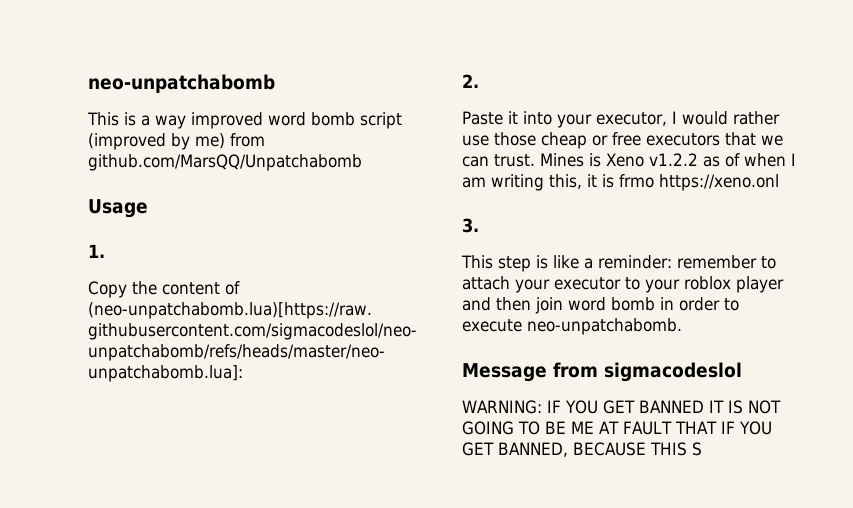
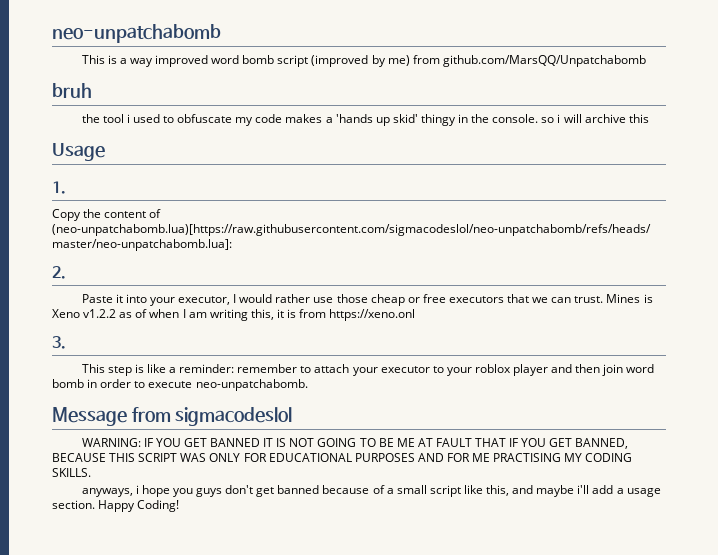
+ bruh
+ the tool i used to obfuscate my code makes a 'hands up skid' thingy in the console. so i will archive this
- Mines is Xeno v1.2.2 as of when I am writing this, it is frmo https://xeno.onl
+ Mines is Xeno v1.2.2 as of when I am writing this, it is from https://xeno.onl
- WARNING: IF YOU GET BANNED IT IS NOT GOING TO BE ME AT FAULT THAT IF YOU GET BANNED, BECAUSE THIS S
+ WARNING: IF YOU GET BANNED IT IS NOT GOING TO BE ME AT FAULT THAT IF YOU GET BANNED, BECAUSE THIS SCRIPT WAS ONLY FOR EDUCATIONAL PURPOSES AND FOR ME PRACTISING MY CODING SKILLS.
+ anyways, i hope you guys don't get banned because of a small script like this, and maybe i'll add a usage section. Happy Coding!

